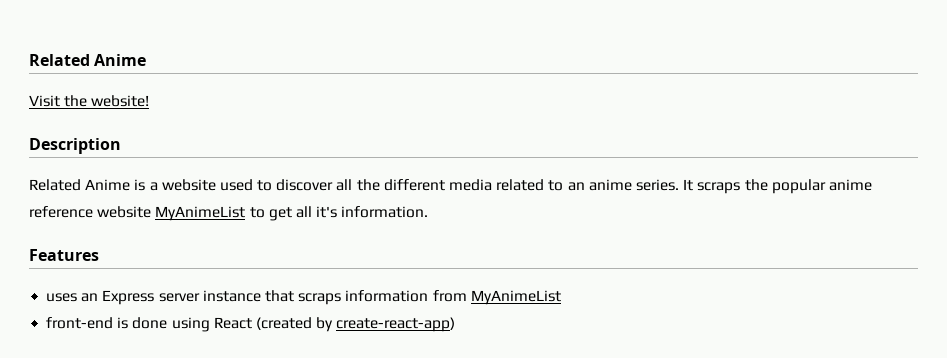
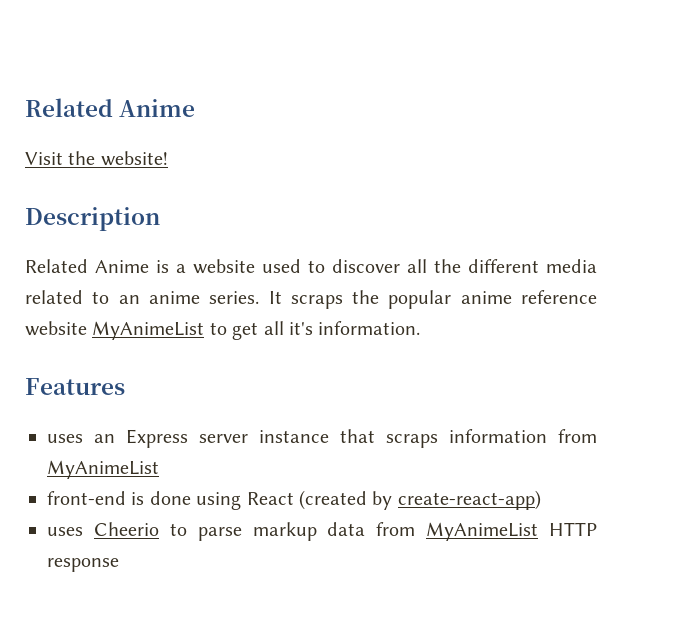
+ uses Cheerio to parse markup data from MyAnimeList HTTP response

